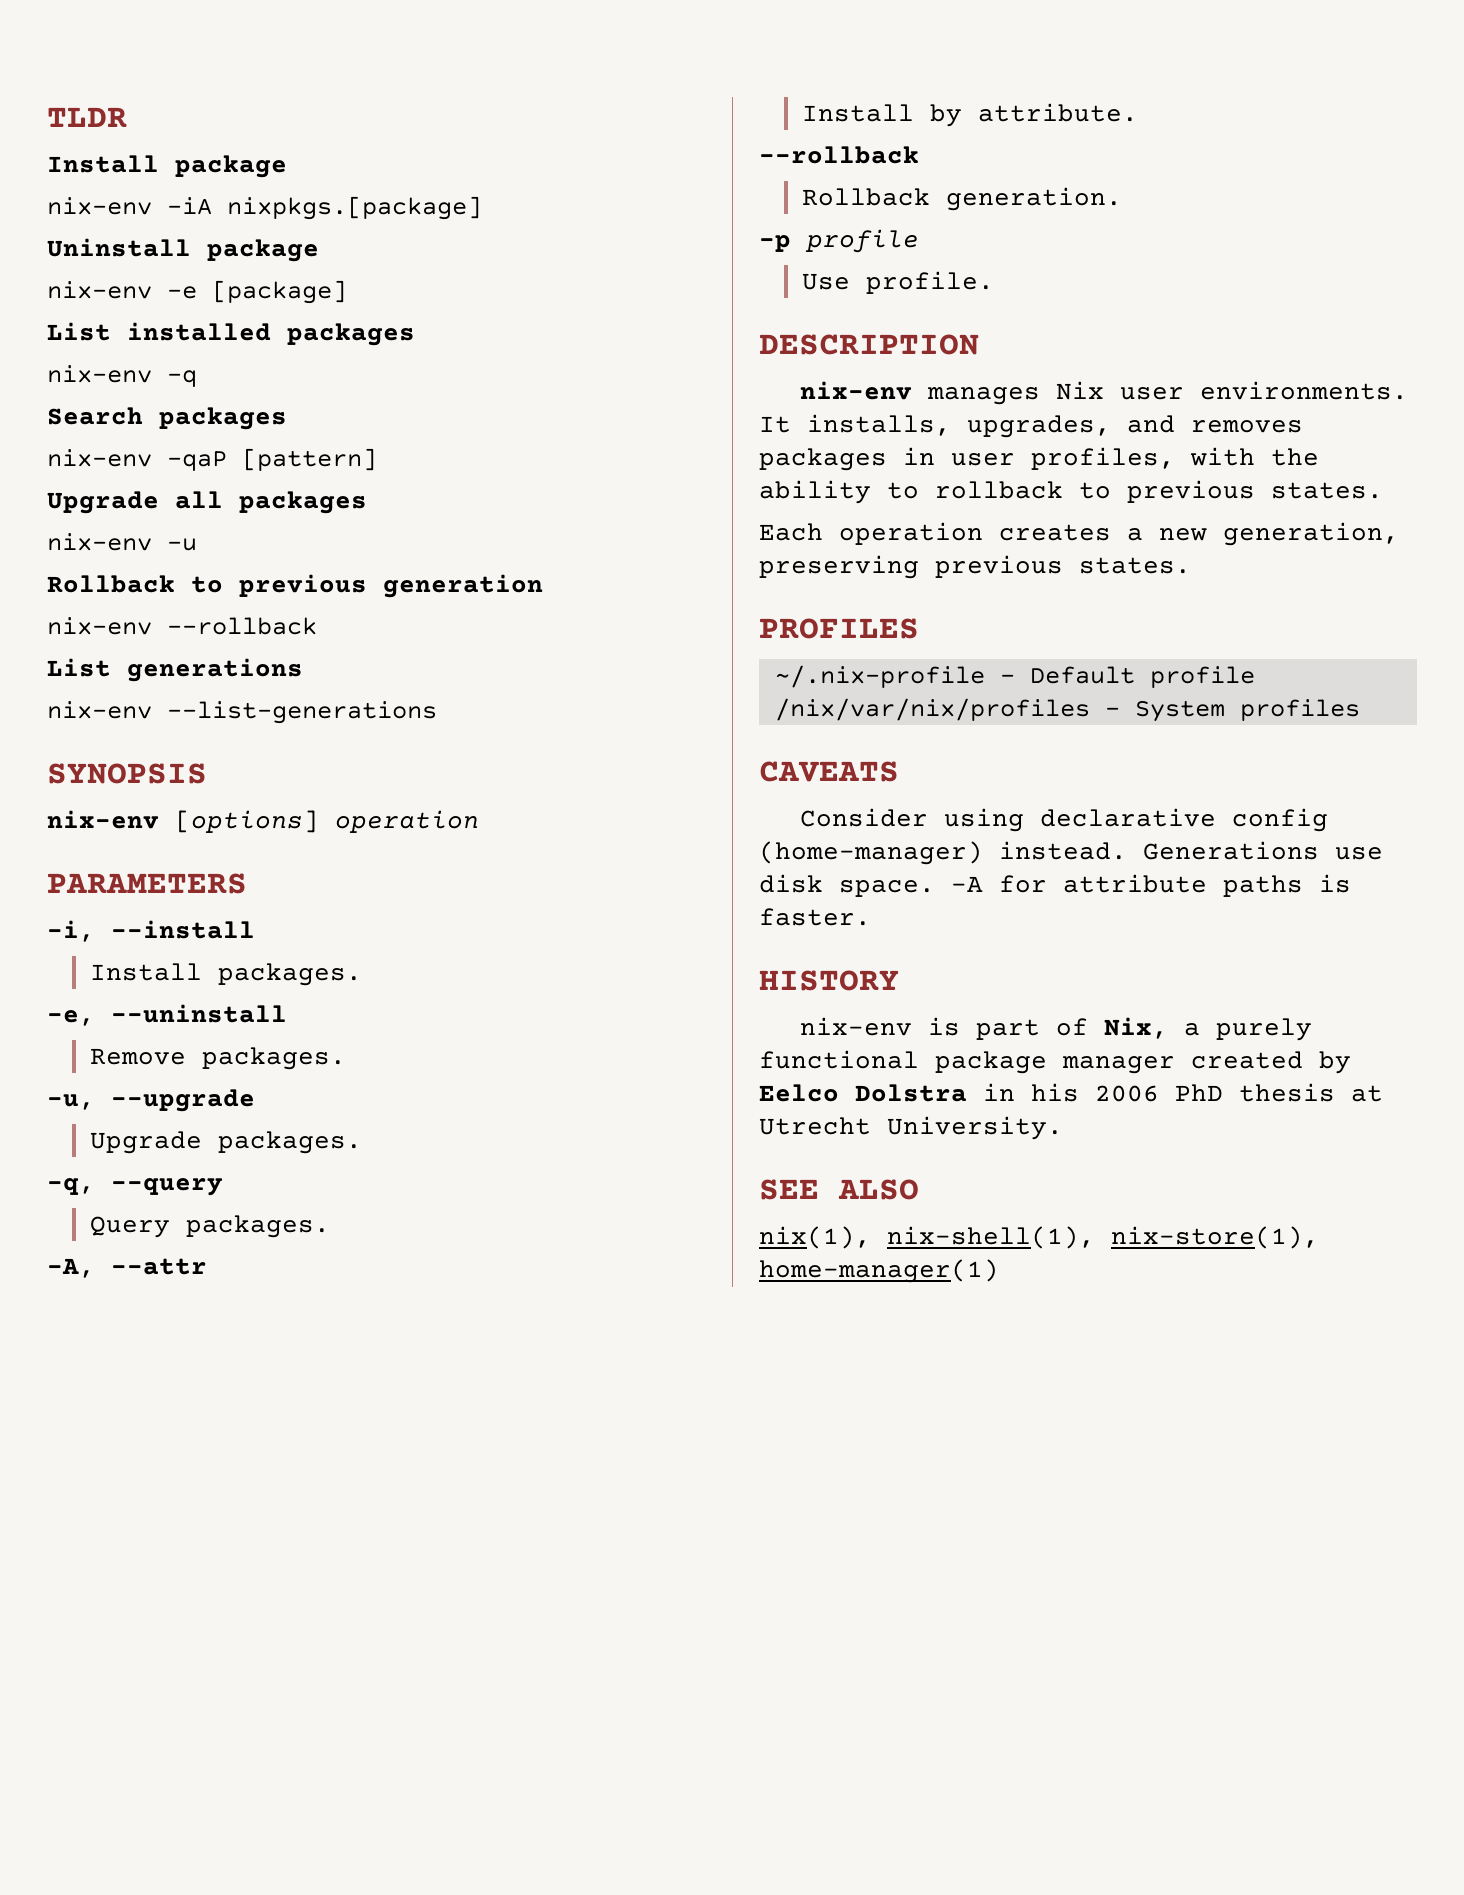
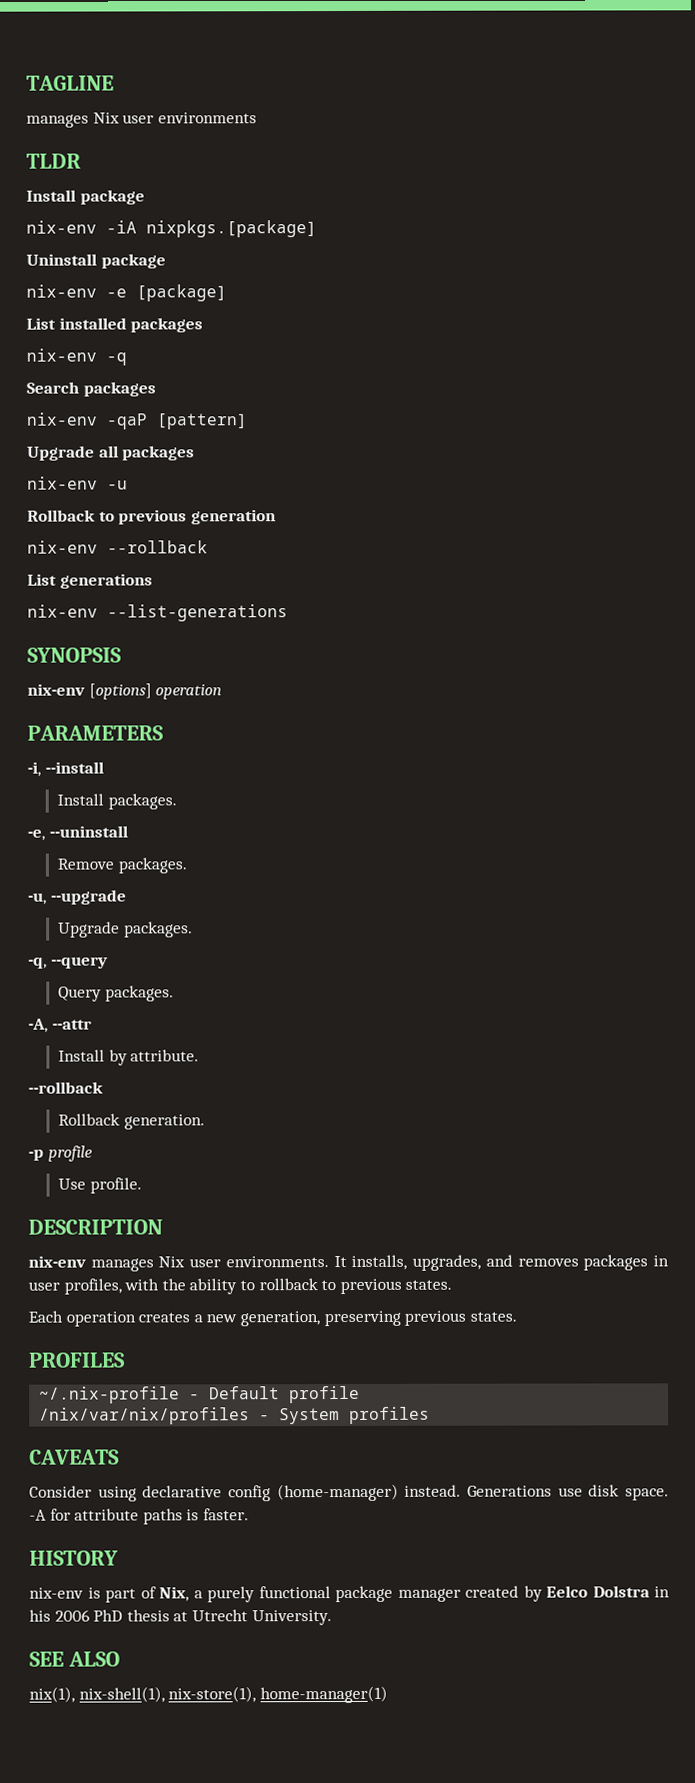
+ TAGLINE
+ manages Nix user environments

